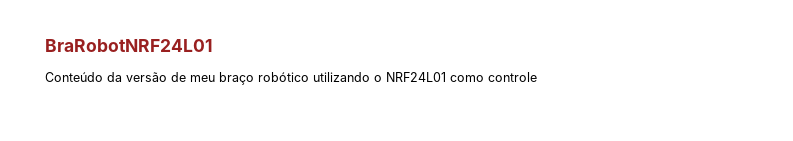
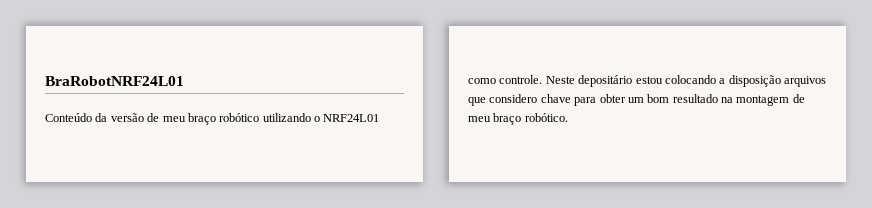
- Conteúdo da versão de meu braço robótico utilizando o NRF24L01 como controle
+ Conteúdo da versão de meu braço robótico utilizando o NRF24L01 como controle. Neste depositário estou colocando a disposição arquivos que considero chave para obter um bom resultado na montagem de meu braço robótico.

